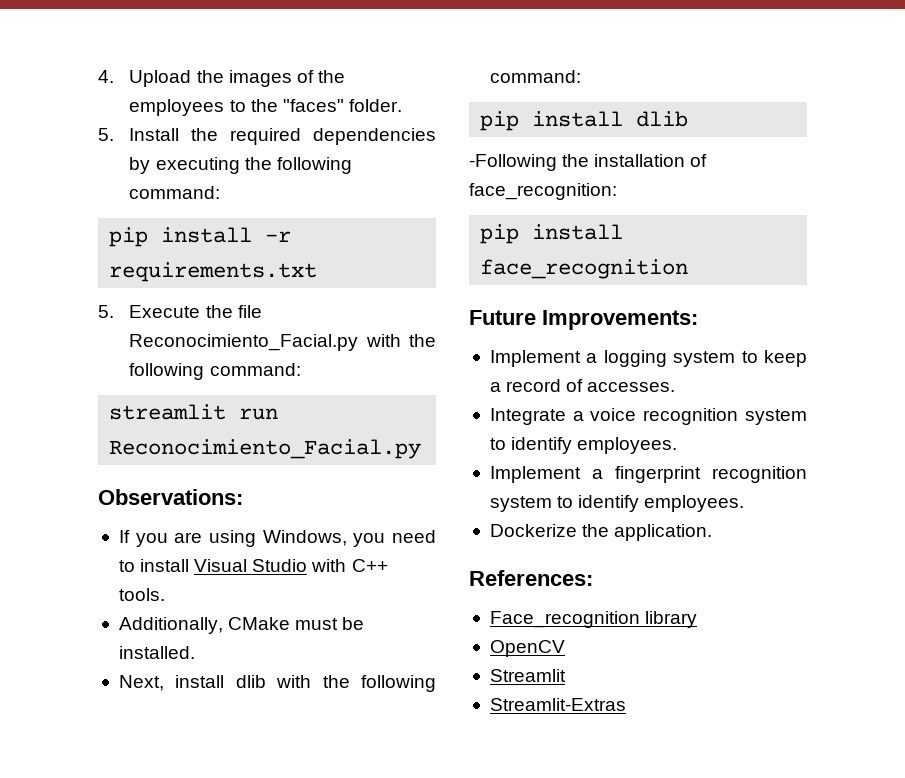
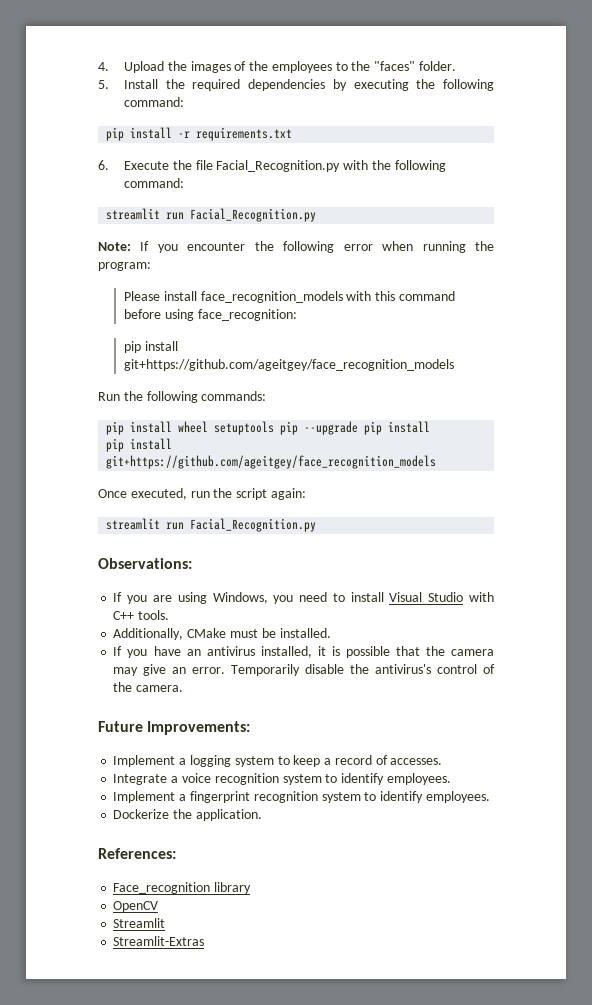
- 5. Execute the file Reconocimiento_Facial.py with the following command:
- streamlit run Reconocimiento_Facial.py
+ 6. Execute the file Facial_Recognition.py with the following command:
+ streamlit run Facial_Recognition.py
+ Note: If you encounter the following error when running the program:
+ Please install face_recognition_models with this command before using face_recognition:
+ pip install git+https://github.com/ageitgey/face_recognition_models
+ Run the following commands:
+ pip install wheel setuptools pip --upgrade pip install
+ pip install git+https://github.com/ageitgey/face_recognition_models
+ Once executed, run the script again:
+ streamlit run Facial_Recognition.py
- Next, install dlib with the following command:
- pip install dlib
- -Following the installation of face_recognition:
- pip install face_recognition
+ If you have an antivirus installed, it is possible that the camera may give an error. Temporarily disable the antivirus's control of the camera.

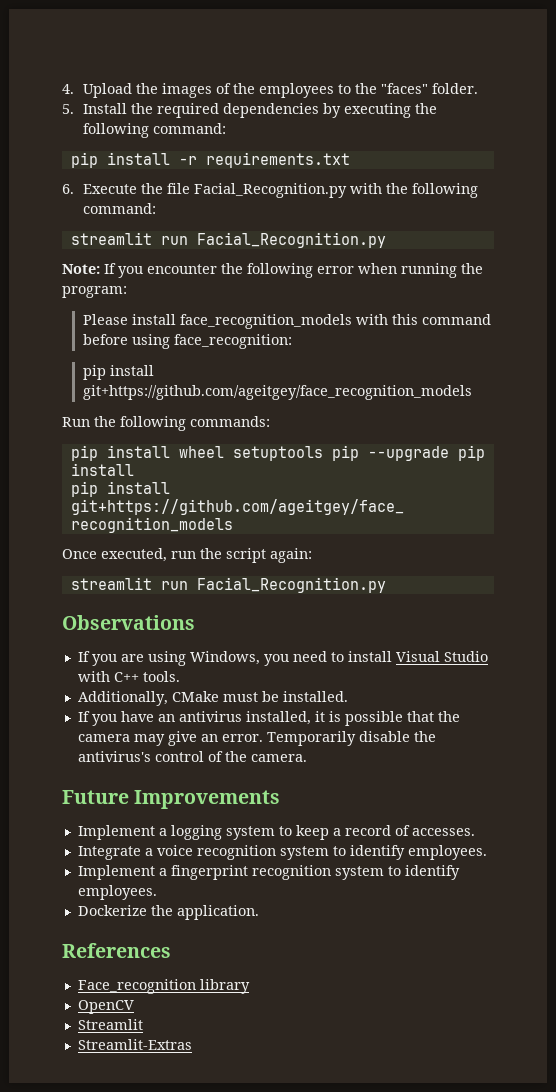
- Observations:
+ Observations
- Future Improvements:
+ Future Improvements
- References:
+ References

